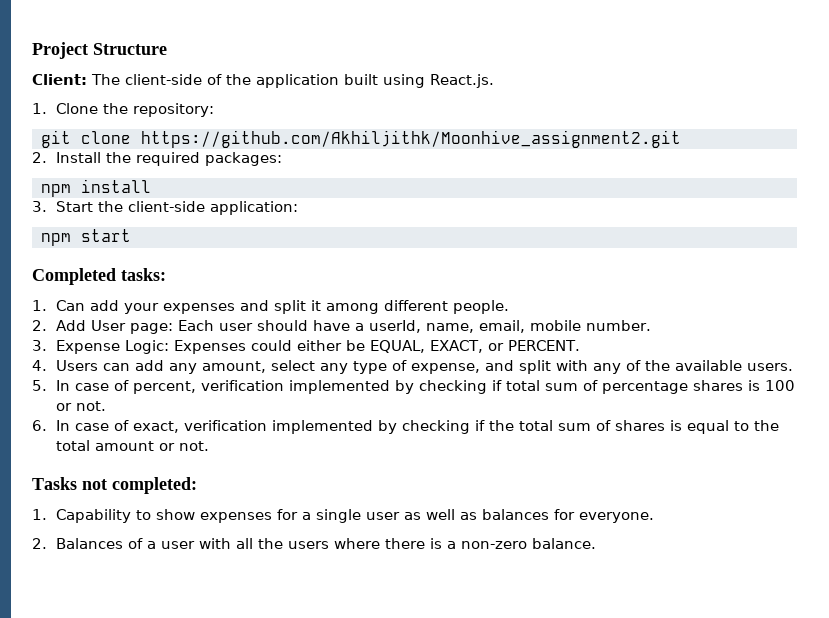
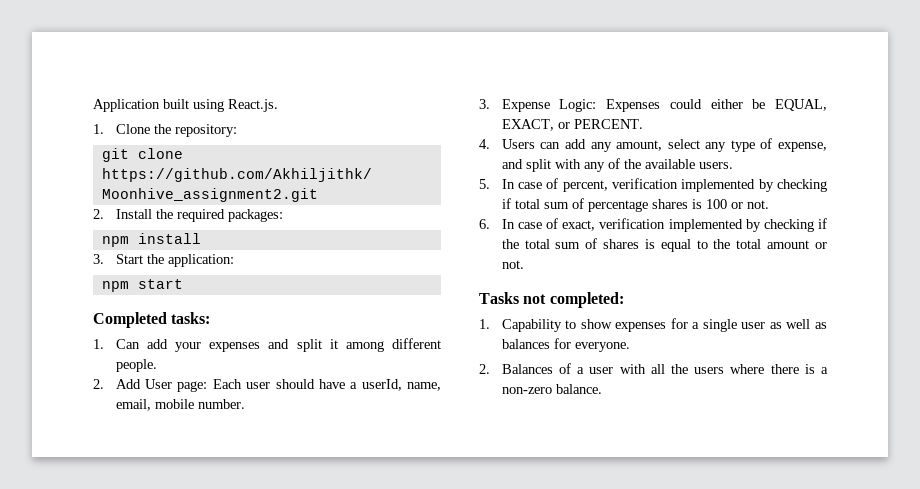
- Project Structure
- Client: The client-side of the application built using React.js.
+ Application built using React.js.
- 3. Start the client-side application:
+ 3. Start the application:

